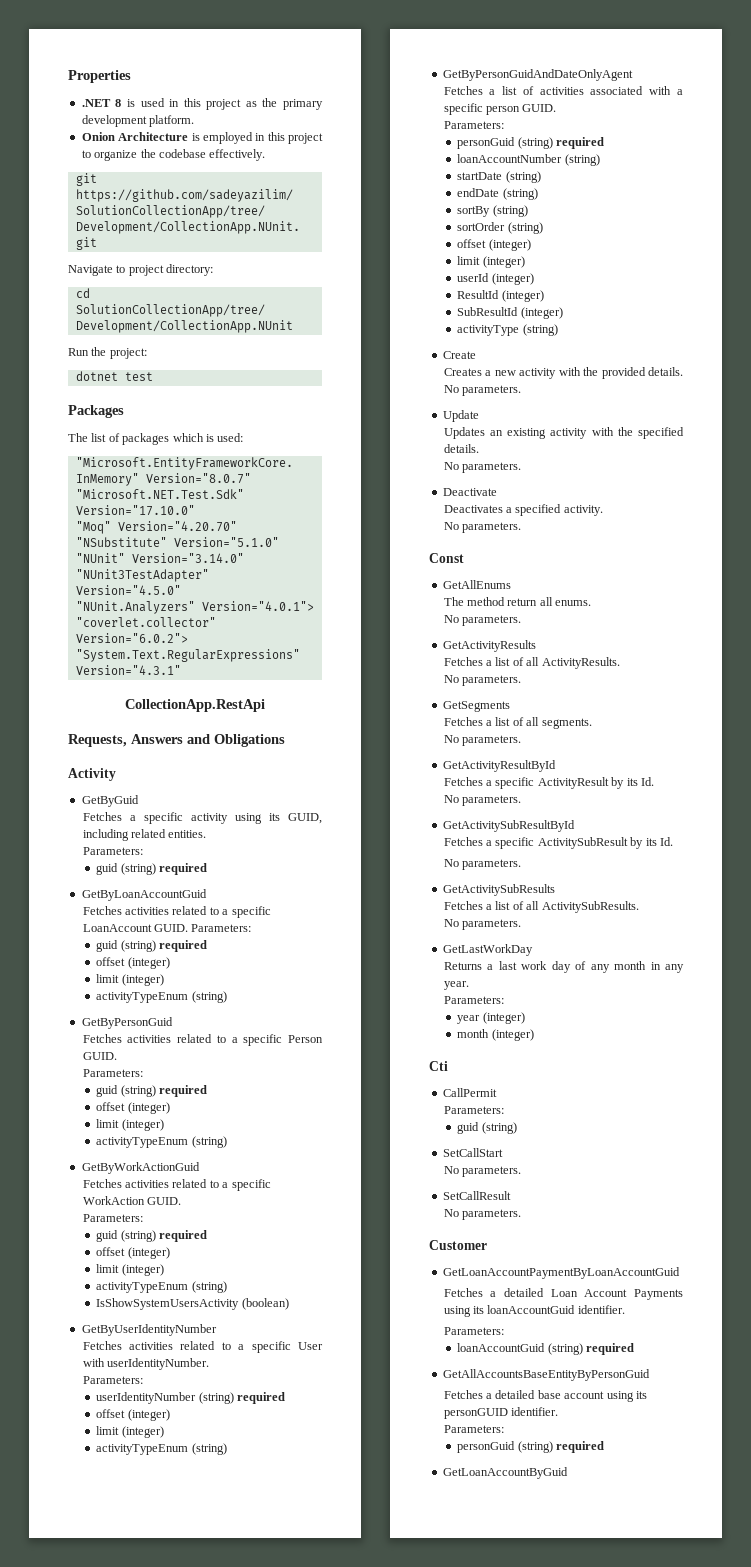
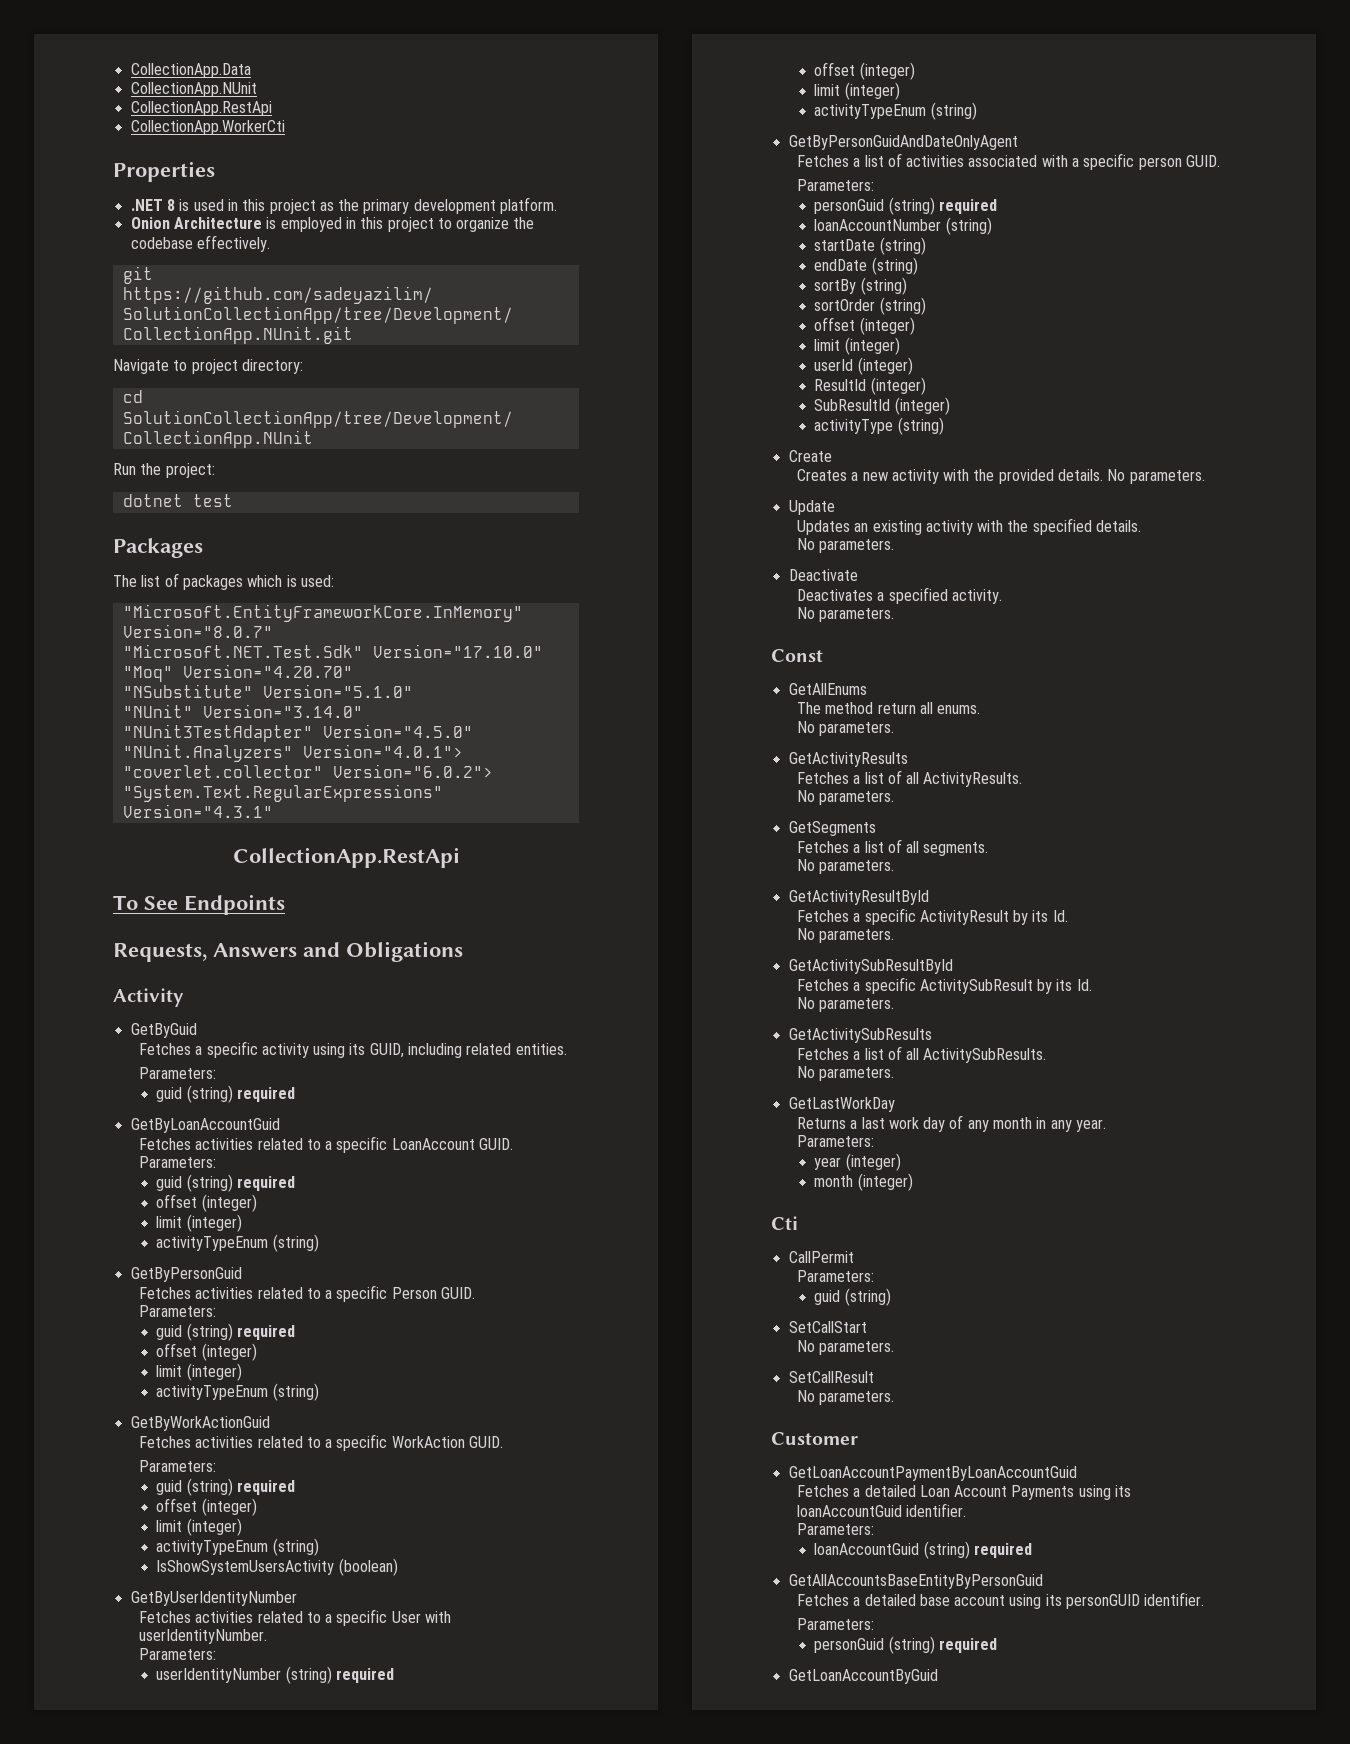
+ CollectionApp.Data
+ CollectionApp.NUnit
+ CollectionApp.RestApi
+ CollectionApp.WorkerCti
+ To See Endpoints

